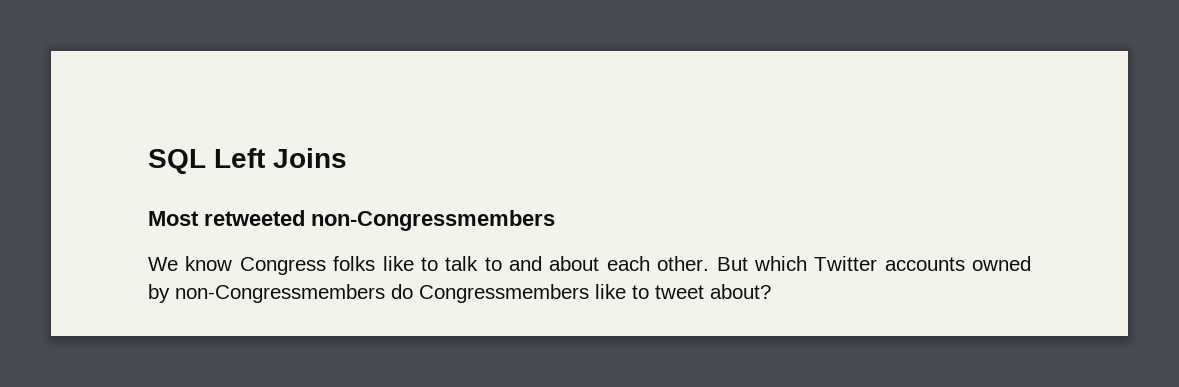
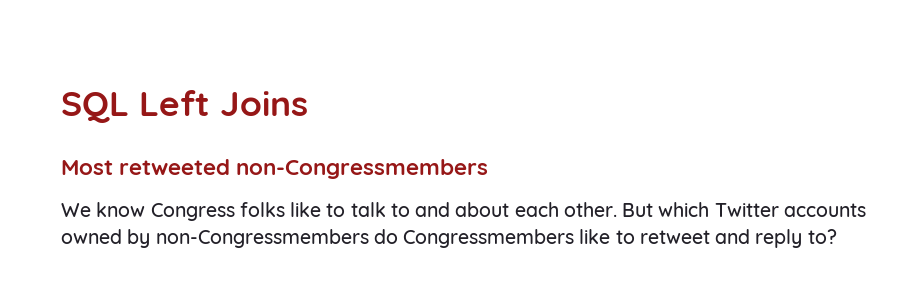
- But which Twitter accounts owned by non-Congressmembers do Congressmembers like to tweet about?
+ But which Twitter accounts owned by non-Congressmembers do Congressmembers like to retweet and reply to?

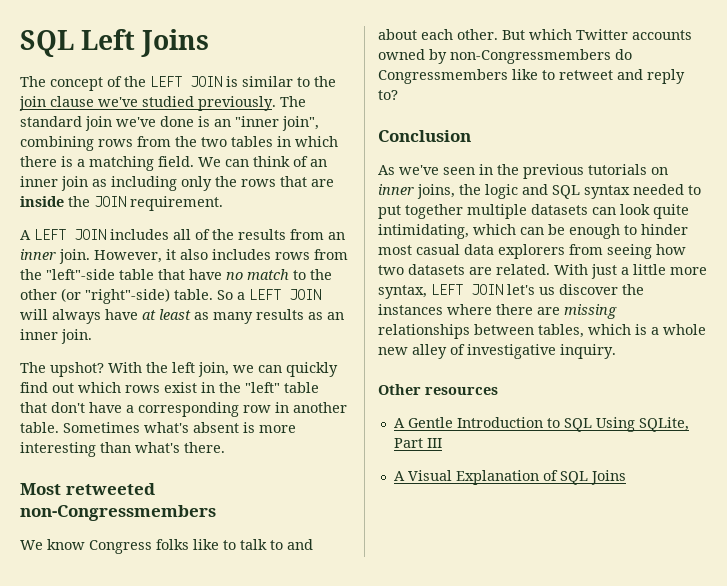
+ The concept of the LEFT JOIN is similar to the join clause we've studied previously. The standard join we've done is an "inner join", combining rows from the two tables in which there is a matching field. We can think of an inner join as including only the rows that are inside the JOIN requirement.
+ A LEFT JOIN includes all of the results from an inner join. However, it also includes rows from the "left"-side table that have no match to the other (or "right"-side) table. So a LEFT JOIN will always have at least as many results as an inner join.
+ The upshot? With the left join, we can quickly find out which rows exist in the "left" table that don't have a corresponding row in another table. Sometimes what's absent is more interesting than what's there.
+ Conclusion
+ As we've seen in the previous tutorials on inner joins, the logic and SQL syntax needed to put together multiple datasets can look quite intimidating, which can be enough to hinder most casual data explorers from seeing how two datasets are related. With just a little more syntax, LEFT JOIN let's us discover the instances where there are missing relationships between tables, which is a whole new alley of investigative inquiry.
+ Other resources
+ A Gentle Introduction to SQL Using SQLite, Part III
+ A Visual Explanation of SQL Joins

